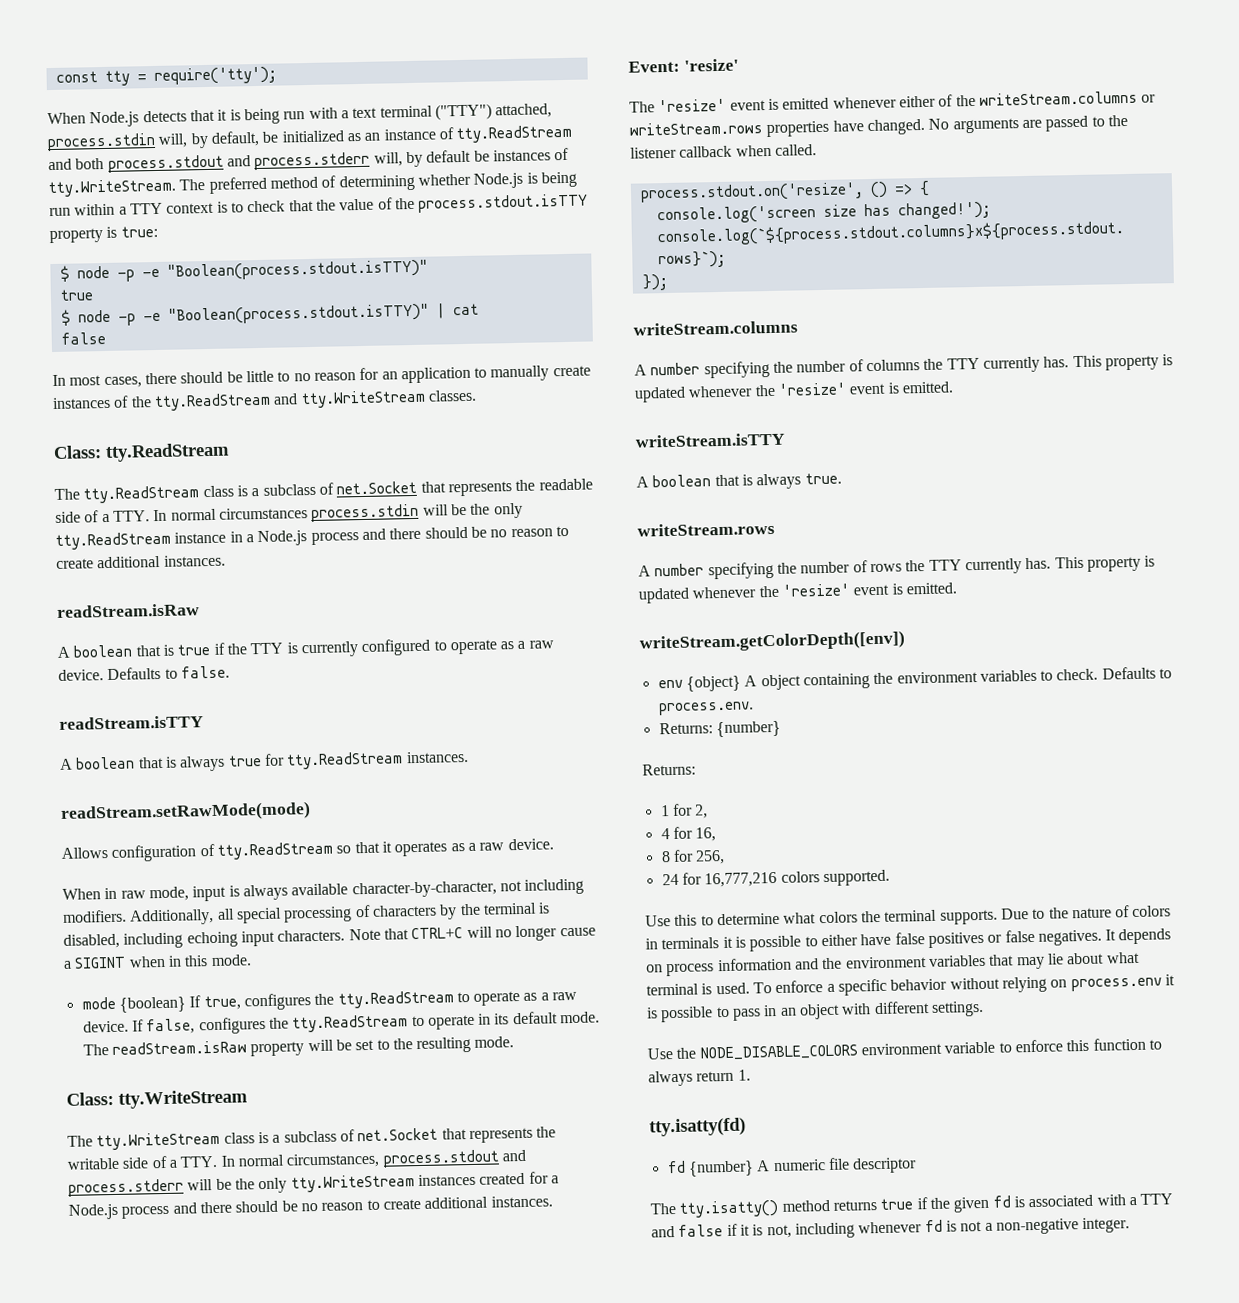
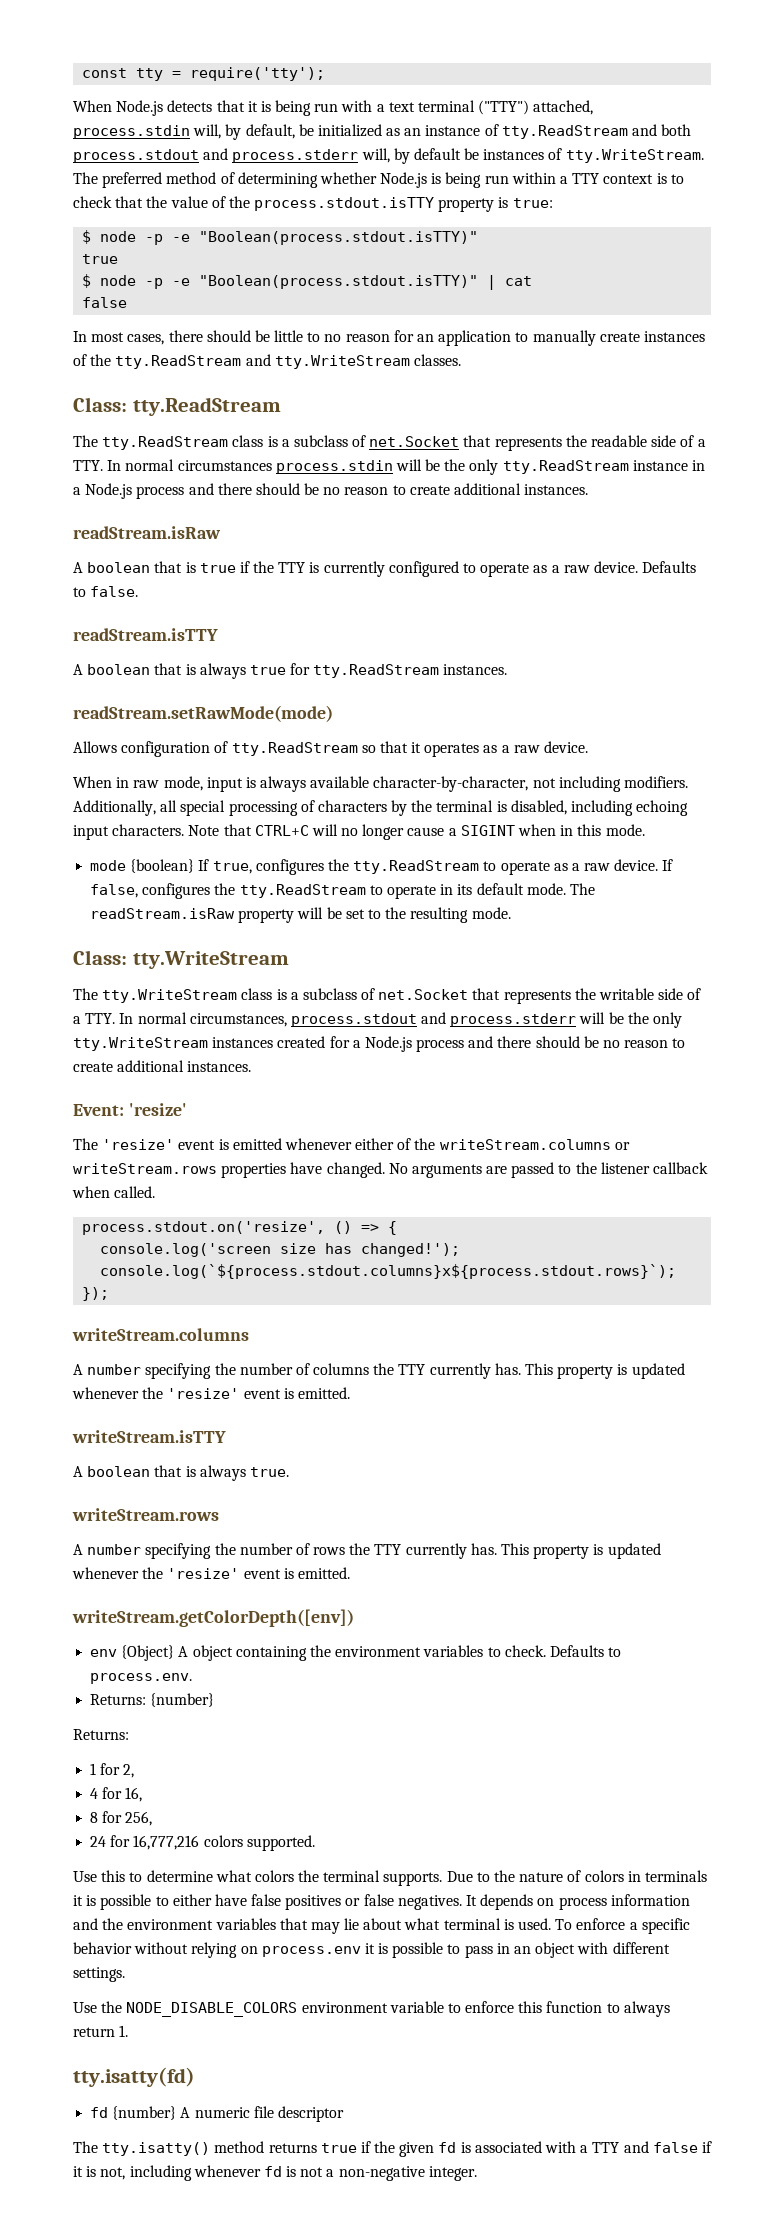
- env {object} A object containing the environment variables to check.
+ env {Object} A object containing the environment variables to check.

